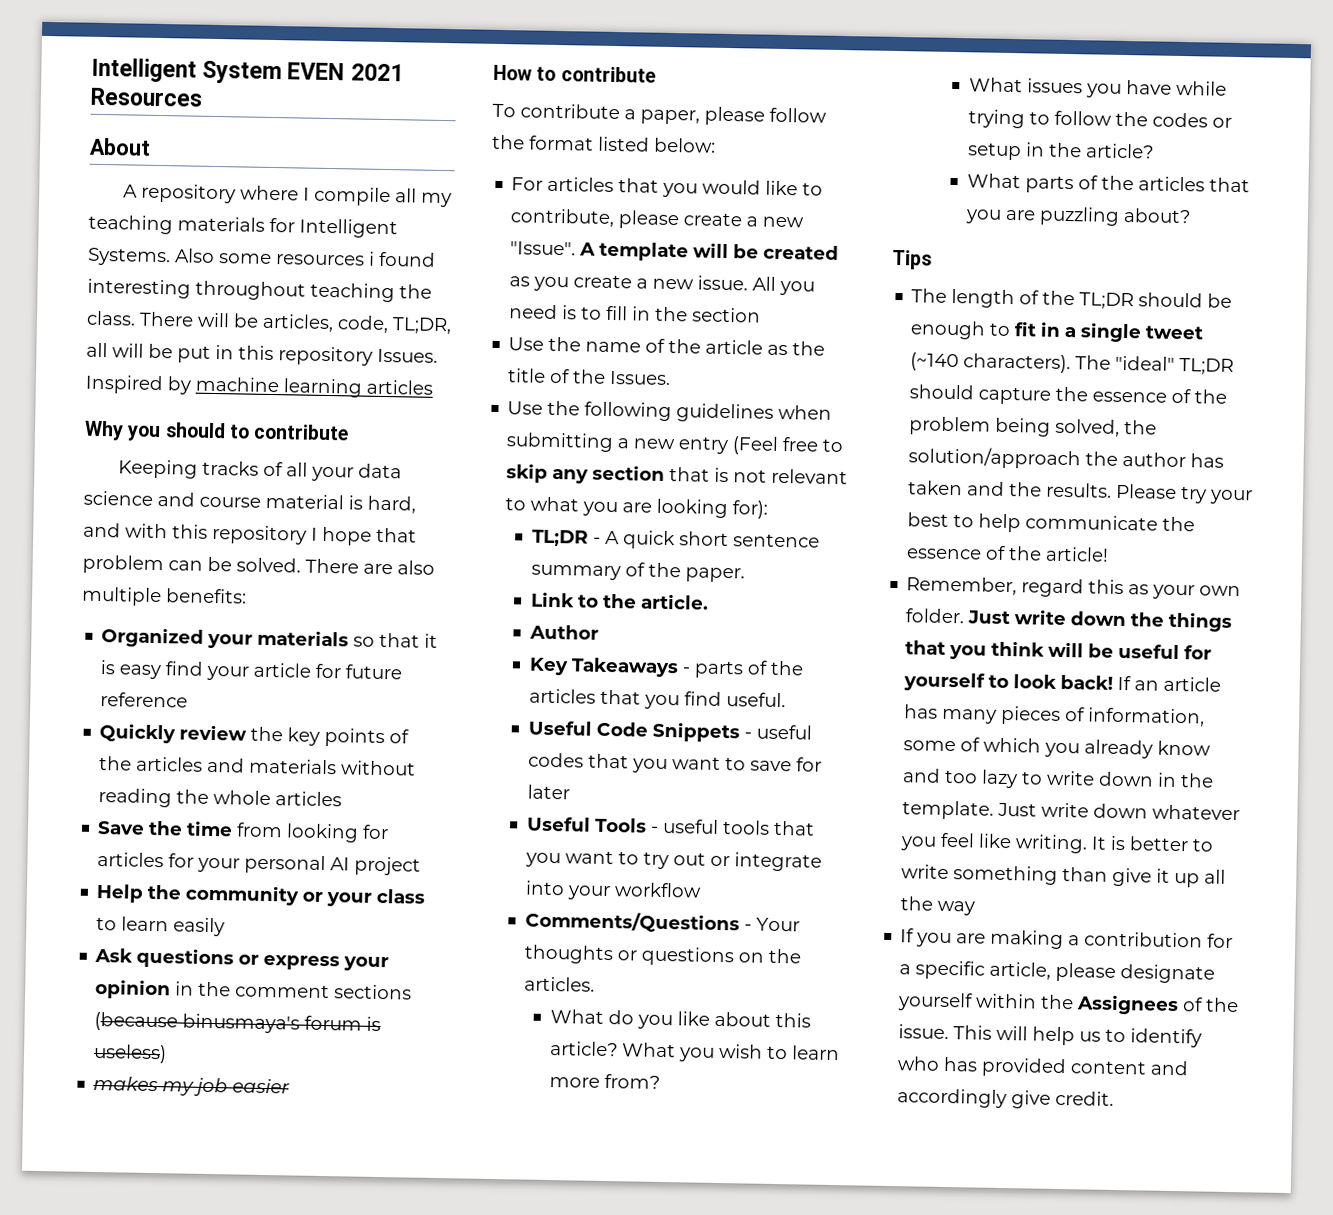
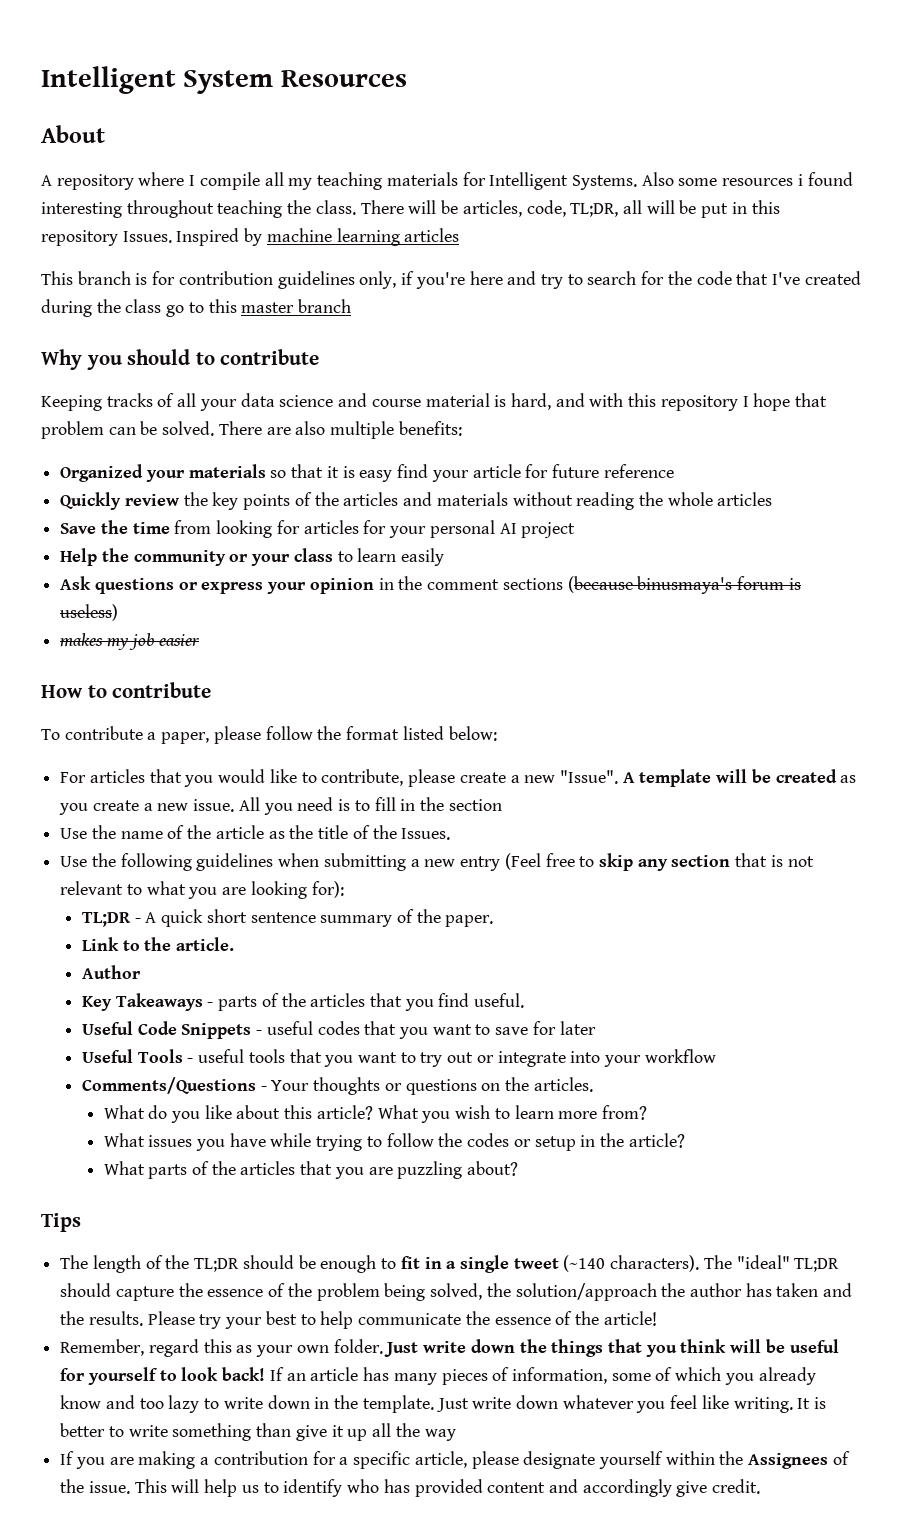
- Intelligent System EVEN 2021 Resources
+ Intelligent System Resources
+ This branch is for contribution guidelines only, if you're here and try to search for the code that I've created during the class go to this master branch

